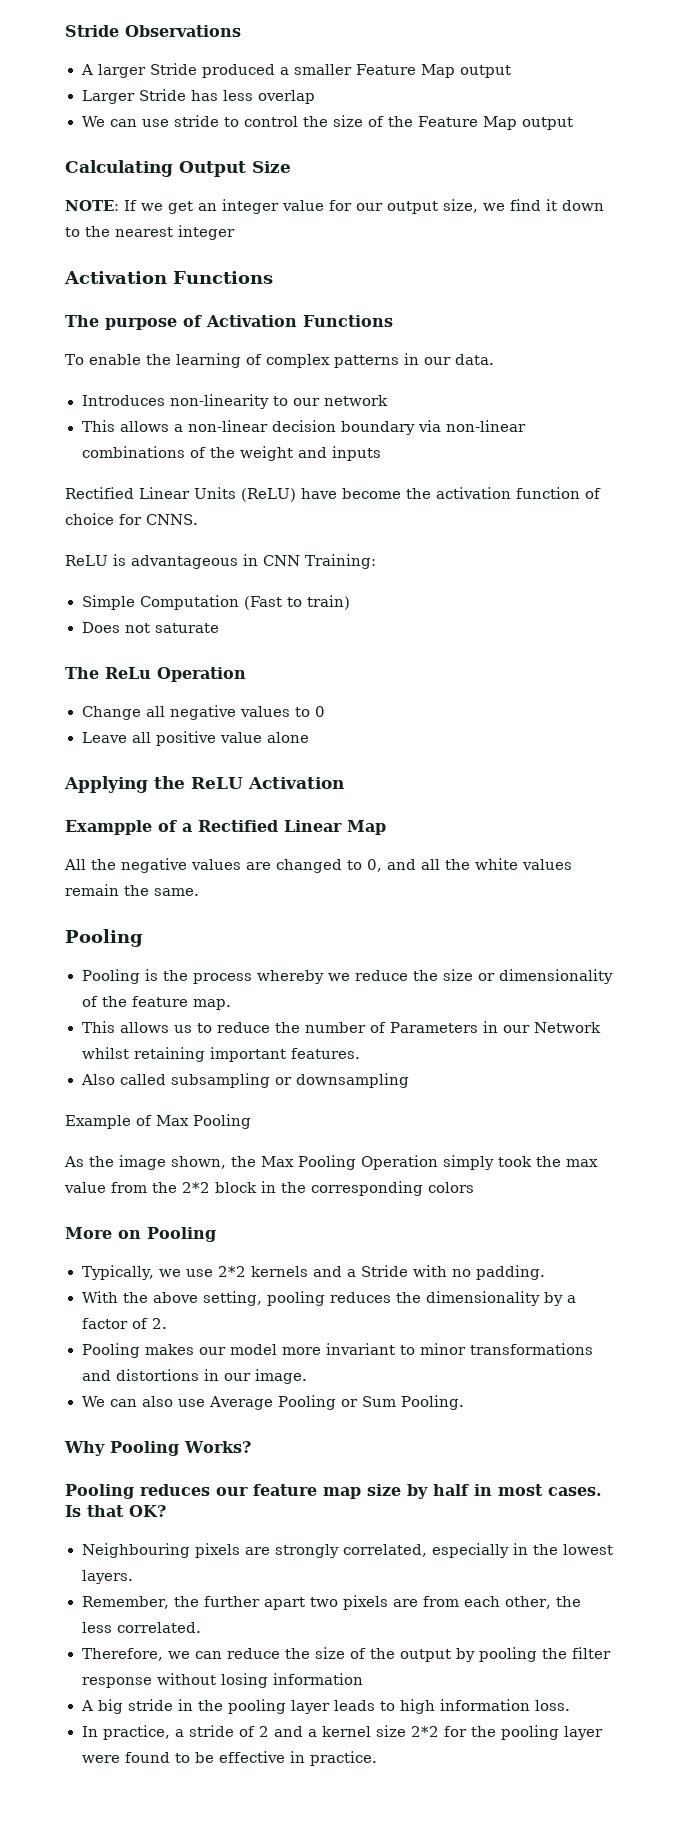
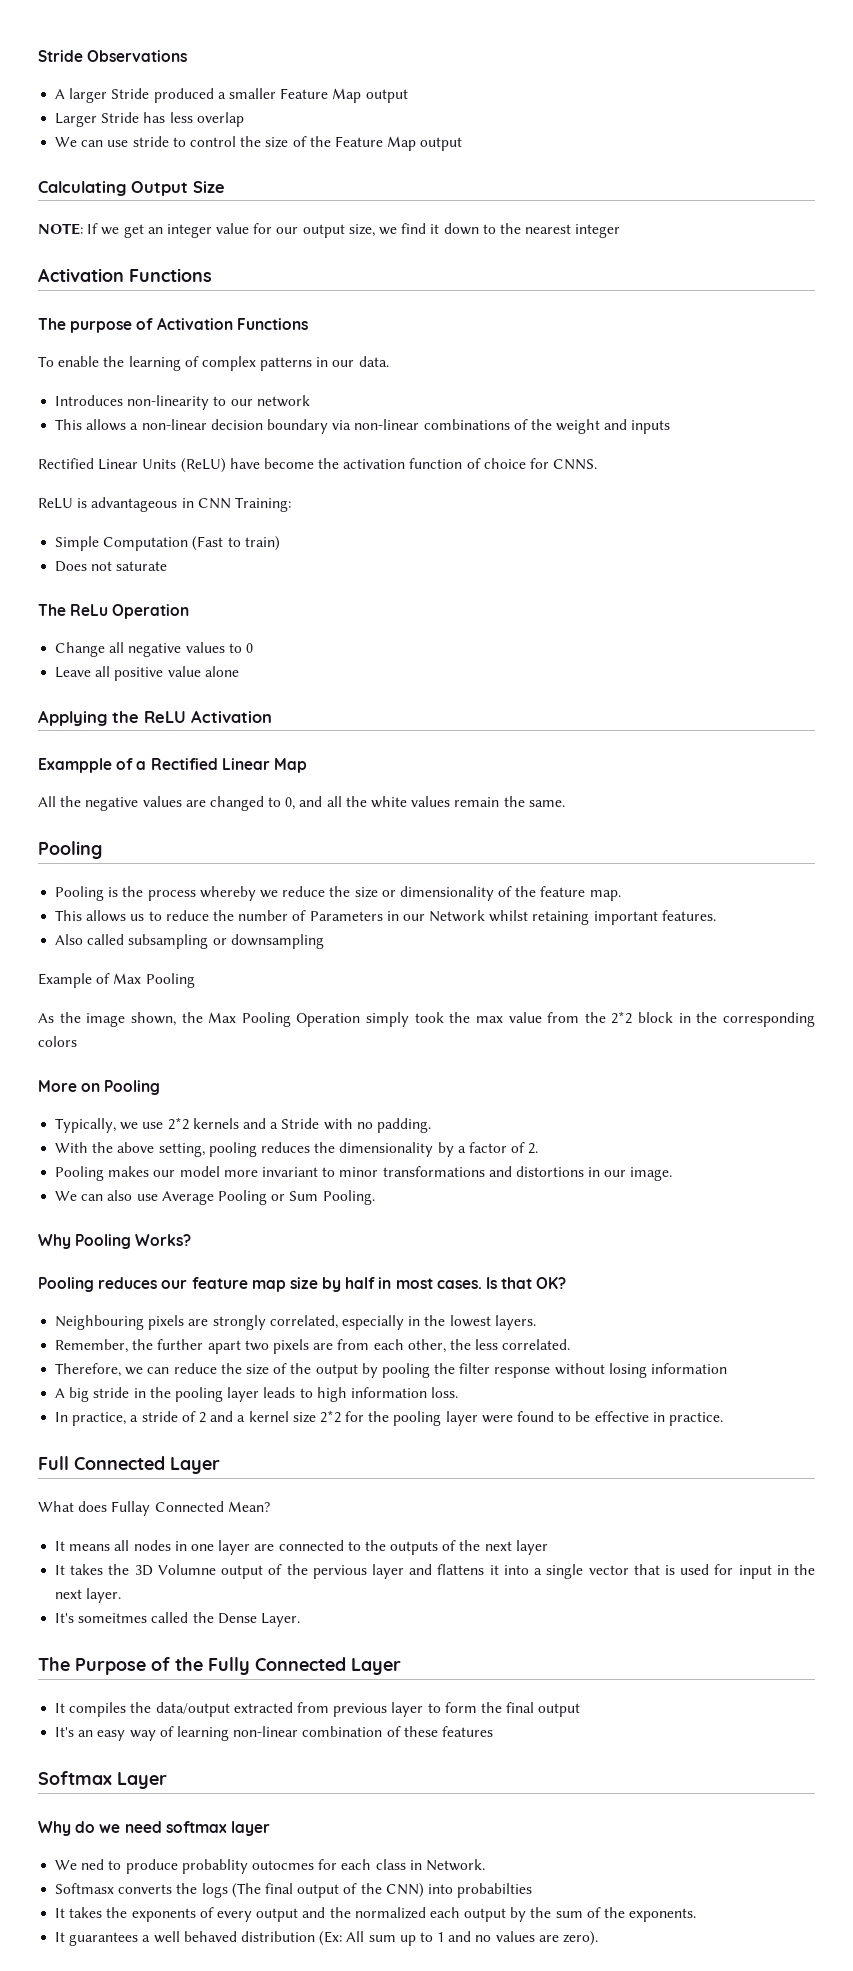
+ Full Connected Layer
+ What does Fullay Connected Mean?
+ It means all nodes in one layer are connected to the outputs of the next layer
+ It takes the 3D Volumne output of the pervious layer and flattens it into a single vector that is used for input in the next layer.
+ It's someitmes called the Dense Layer.
+ The Purpose of the Fully Connected Layer
+ It compiles the data/output extracted from previous layer to form the final output
+ It's an easy way of learning non-linear combination of these features
+ Softmax Layer
+ Why do we need softmax layer
+ We ned to produce probablity outocmes for each class in Network.
+ Softmasx converts the logs (The final output of the CNN) into probabilties
+ It takes the exponents of every output and the normalized each output by the sum of the exponents.
+ It guarantees a well behaved distribution (Ex: All sum up to 1 and no values are zero).

